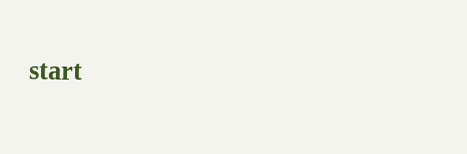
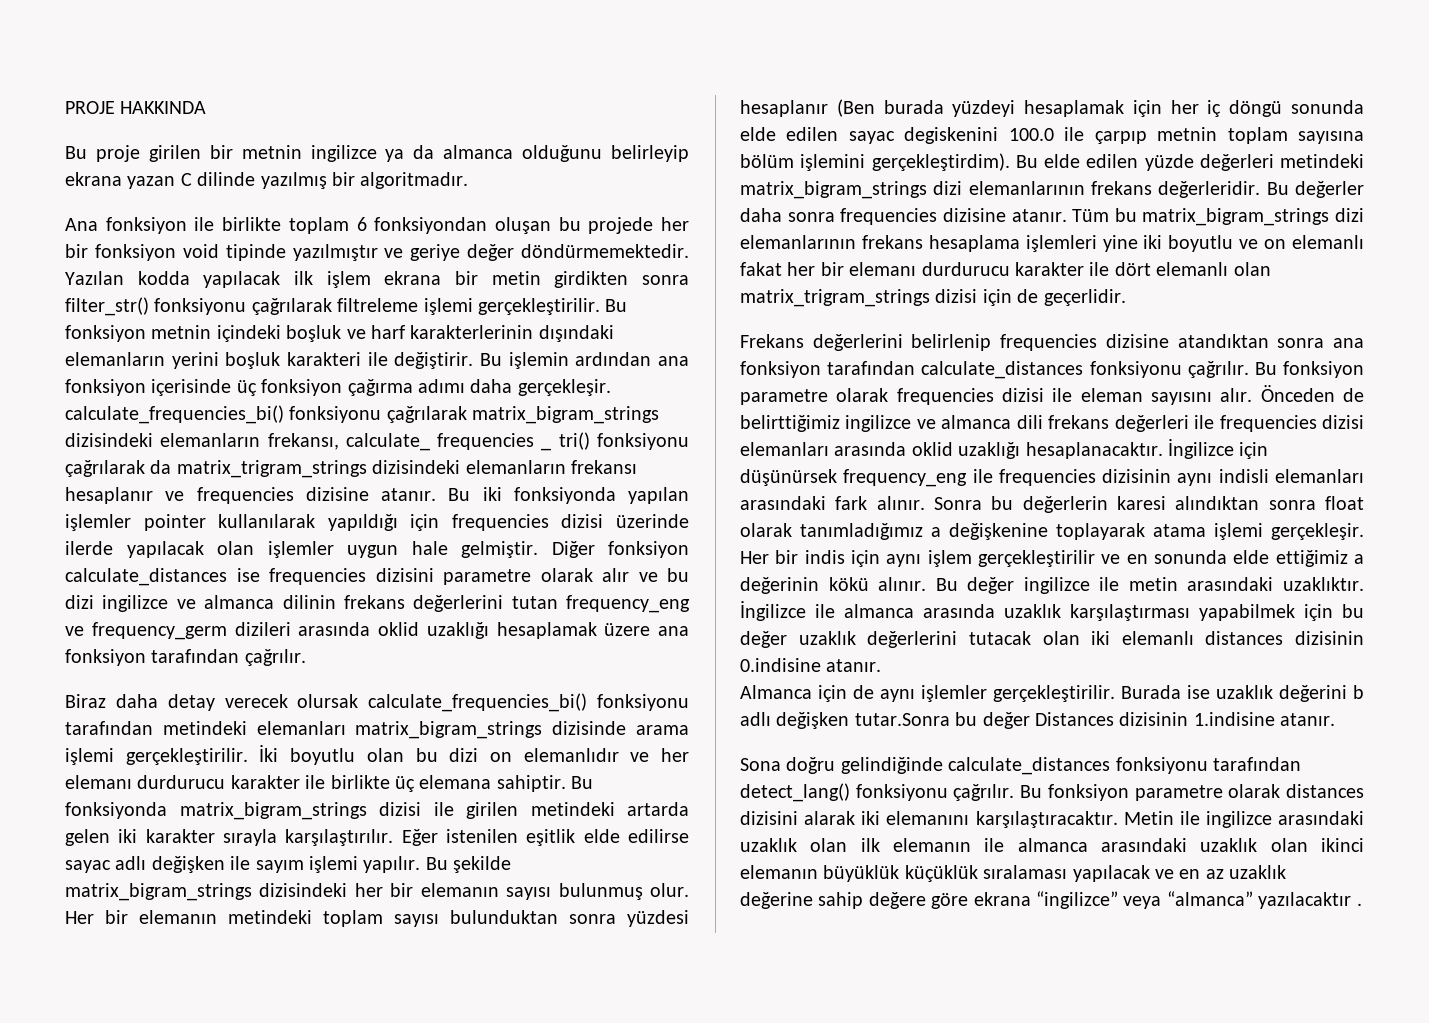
- start
+ PROJE HAKKINDA
+ Bu proje girilen bir metnin ingilizce ya da almanca olduğunu belirleyip ekrana yazan C dilinde yazılmış bir algoritmadır.
+ Ana fonksiyon ile birlikte toplam 6 fonksiyondan oluşan bu projede her bir fonksiyon void tipinde yazılmıştır ve geriye değer döndürmemektedir. Yazılan kodda yapılacak ilk işlem ekrana bir metin girdikten sonra filter_str() fonksiyonu çağrılarak filtreleme işlemi gerçekleştirilir. Bu fonksiyon metnin içindeki boşluk ve harf karakterlerinin dışındaki elemanların yerini boşluk karakteri ile değiştirir. Bu işlemin ardından ana fonksiyon içerisinde üç fonksiyon çağırma adımı daha gerçekleşir. calculate_frequencies_bi() fonksiyonu çağrılarak matrix_bigram_strings dizisindeki elemanların frekansı, calculate_ frequencies _ tri() fonksiyonu çağrılarak da matrix_trigram_strings dizisindeki elemanların frekansı hesaplanır ve frequencies dizisine atanır. Bu iki fonksiyonda yapılan işlemler pointer kullanılarak yapıldığı için frequencies dizisi üzerinde ilerde yapılacak olan işlemler uygun hale gelmiştir. Diğer fonksiyon calculate_distances ise frequencies dizisini parametre olarak alır ve bu dizi ingilizce ve almanca dilinin frekans değerlerini tutan frequency_eng ve frequency_germ dizileri arasında oklid uzaklığı hesaplamak üzere ana fonksiyon tarafından çağrılır.
+ Biraz daha detay verecek olursak calculate_frequencies_bi() fonksiyonu tarafından metindeki elemanları matrix_bigram_strings dizisinde arama işlemi gerçekleştirilir. İki boyutlu olan bu dizi on elemanlıdır ve her elemanı durdurucu karakter ile birlikte üç elemana sahiptir. Bu fonksiyonda matrix_bigram_strings dizisi ile girilen metindeki artarda gelen iki karakter sırayla karşılaştırılır. Eğer istenilen eşitlik elde edilirse sayac adlı değişken ile sayım işlemi yapılır. Bu şekilde matrix_bigram_strings dizisindeki her bir elemanın sayısı bulunmuş olur. Her bir elemanın metindeki toplam sayısı bulunduktan sonra yüzdesi hesaplanır (Ben burada yüzdeyi hesaplamak için her iç döngü sonunda elde edilen sayac degiskenini 100.0 ile çarpıp metnin toplam sayısına bölüm işlemini gerçekleştirdim). Bu elde edilen yüzde değerleri metindeki matrix_bigram_strings dizi elemanlarının frekans değerleridir. Bu değerler daha sonra frequencies dizisine atanır. Tüm bu matrix_bigram_strings dizi elemanlarının frekans hesaplama işlemleri yine iki boyutlu ve on elemanlı fakat her bir elemanı durdurucu karakter ile dört elemanlı olan matrix_trigram_strings dizisi için de geçerlidir.
+ Frekans değerlerini belirlenip frequencies dizisine atandıktan sonra ana fonksiyon tarafından calculate_distances fonksiyonu çağrılır. Bu fonksiyon parametre olarak frequencies dizisi ile eleman sayısını alır. Önceden de belirttiğimiz ingilizce ve almanca dili frekans değerleri ile frequencies dizisi elemanları arasında oklid uzaklığı hesaplanacaktır. İngilizce için düşünürsek frequency_eng ile frequencies dizisinin aynı indisli elemanları arasındaki fark alınır. Sonra bu değerlerin karesi alındıktan sonra float olarak tanımladığımız a değişkenine toplayarak atama işlemi gerçekleşir. Her bir indis için aynı işlem gerçekleştirilir ve en sonunda elde ettiğimiz a değerinin kökü alınır. Bu değer ingilizce ile metin arasındaki uzaklıktır. İngilizce ile almanca arasında uzaklık karşılaştırması yapabilmek için bu değer uzaklık değerlerini tutacak olan iki elemanlı distances dizisinin 0.indisine atanır.
+ Almanca için de aynı işlemler gerçekleştirilir. Burada ise uzaklık değerini b adlı değişken tutar.Sonra bu değer Distances dizisinin 1.indisine atanır.
+ Sona doğru gelindiğinde calculate_distances fonksiyonu tarafından detect_lang() fonksiyonu çağrılır. Bu fonksiyon parametre olarak distances dizisini alarak iki elemanını karşılaştıracaktır. Metin ile ingilizce arasındaki uzaklık olan ilk elemanın ile almanca arasındaki uzaklık olan ikinci elemanın büyüklük küçüklük sıralaması yapılacak ve en az uzaklık değerine sahip değere göre ekrana “ingilizce” veya “almanca” yazılacaktır .

